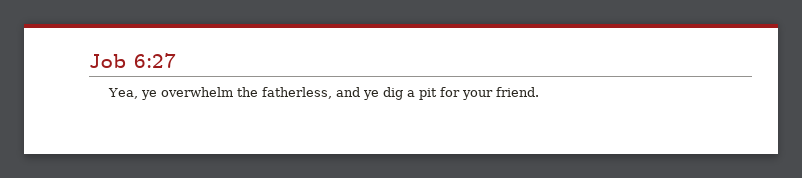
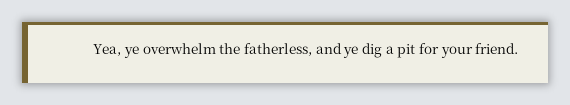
- Job 6:27

